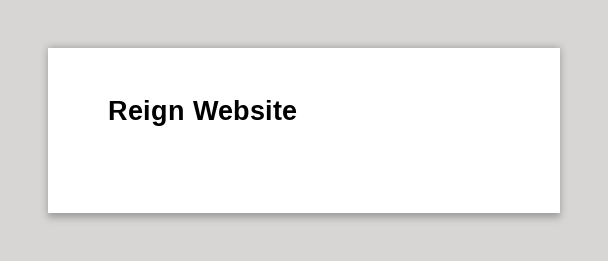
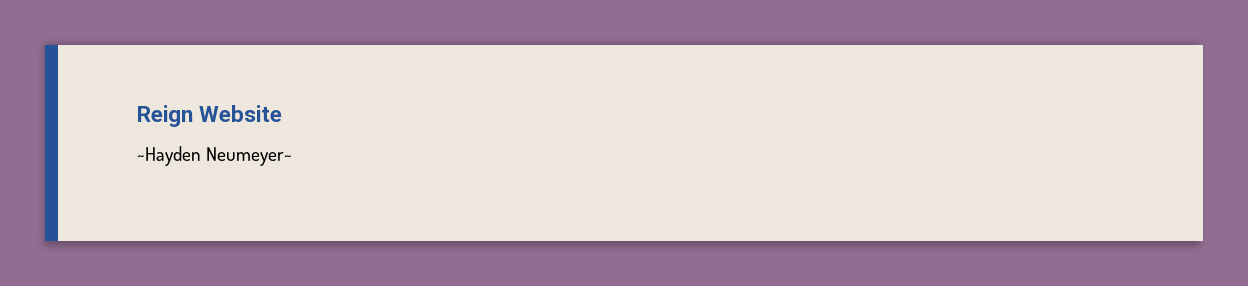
+ ~Hayden Neumeyer~

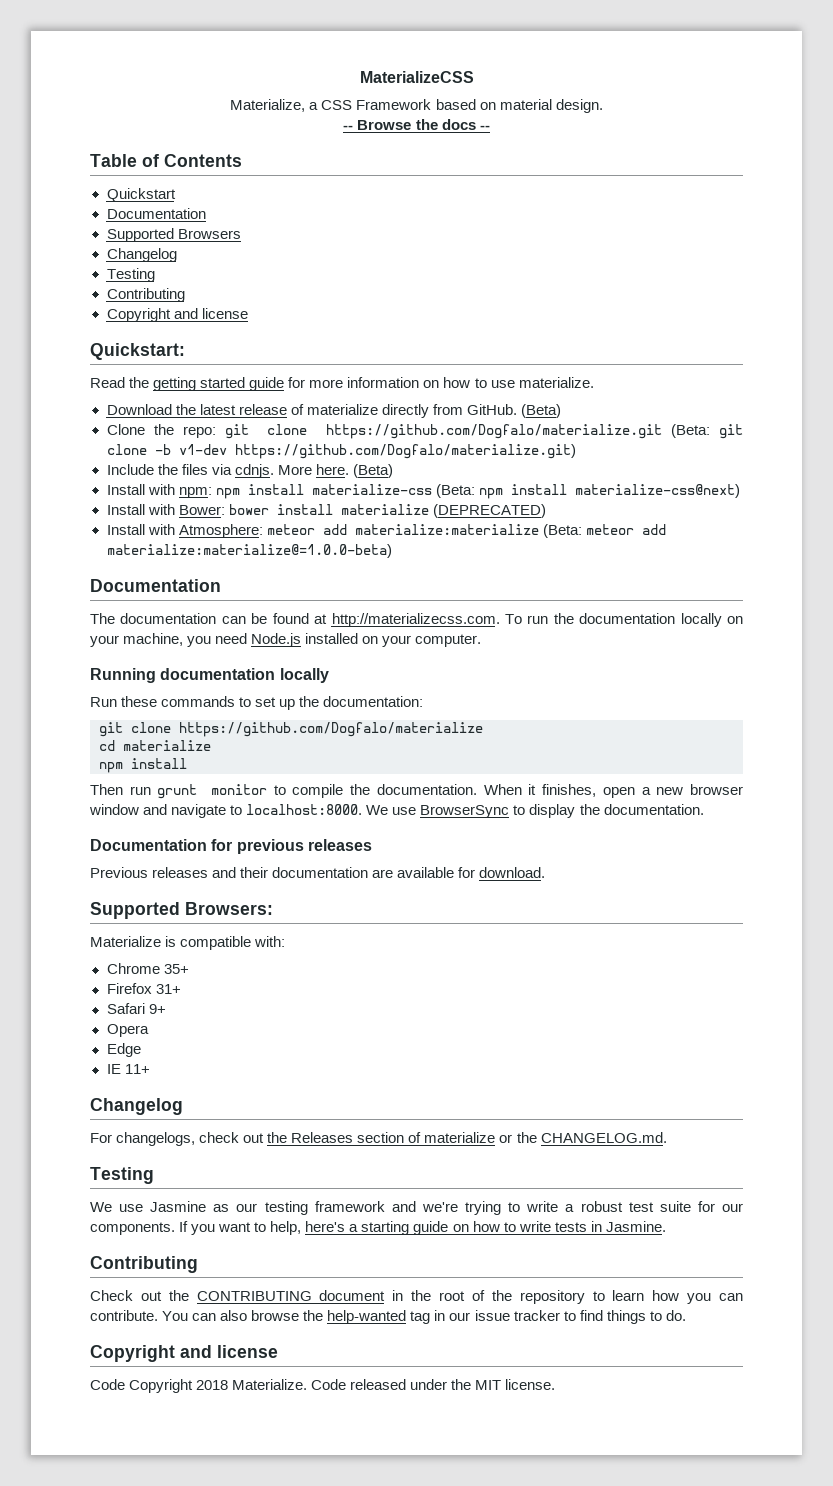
- Reign Website
- ~Hayden Neumeyer~
+ MaterializeCSS
+ Materialize, a CSS Framework based on material design.
+ -- Browse the docs --
+ Table of Contents
+ Quickstart
+ Documentation
+ Supported Browsers
+ Changelog
+ Testing
+ Contributing
+ Copyright and license
+ Quickstart:
+ Read the getting started guide for more information on how to use materialize.
+ Download the latest release of materialize directly from GitHub. (Beta)
+ Clone the repo: git clone https://github.com/Dogfalo/materialize.git (Beta: git clone -b v1-dev https://github.com/Dogfalo/materialize.git)
+ Include the files via cdnjs. More here. (Beta)
+ Install with npm: npm install materialize-css (Beta: npm install materialize-css@next)
+ Install with Bower: bower install materialize (DEPRECATED)
+ Install with Atmosphere: meteor add materialize:materialize (Beta: meteor add materialize:materialize@=1.0.0-beta)
+ Documentation
+ The documentation can be found at http://materializecss.com. To run the documentation locally on your machine, you need Node.js installed on your computer.
+ Running documentation locally
+ Run these commands to set up the documentation:
+ git clone https://github.com/Dogfalo/materialize
+ cd materialize
+ npm install
+ Then run grunt monitor to compile the documentation. When it finishes, open a new browser window and navigate to localhost:8000. We use BrowserSync to display the documentation.
+ Documentation for previous releases
+ Previous releases and their documentation are available for download.
+ Supported Browsers:
+ Materialize is compatible with:
+ Chrome 35+
+ Firefox 31+
+ Safari 9+
+ Opera
+ Edge
+ IE 11+
+ Changelog
+ For changelogs, check out the Releases section of materialize or the CHANGELOG.md.
+ Testing
+ We use Jasmine as our testing framework and we're trying to write a robust test suite for our components. If you want to help, here's a starting guide on how to write tests in Jasmine.
+ Contributing
+ Check out the CONTRIBUTING document in the root of the repository to learn how you can contribute. You can also browse the help-wanted tag in our issue tracker to find things to do.
+ Copyright and license
+ Code Copyright 2018 Materialize. Code released under the MIT license.

